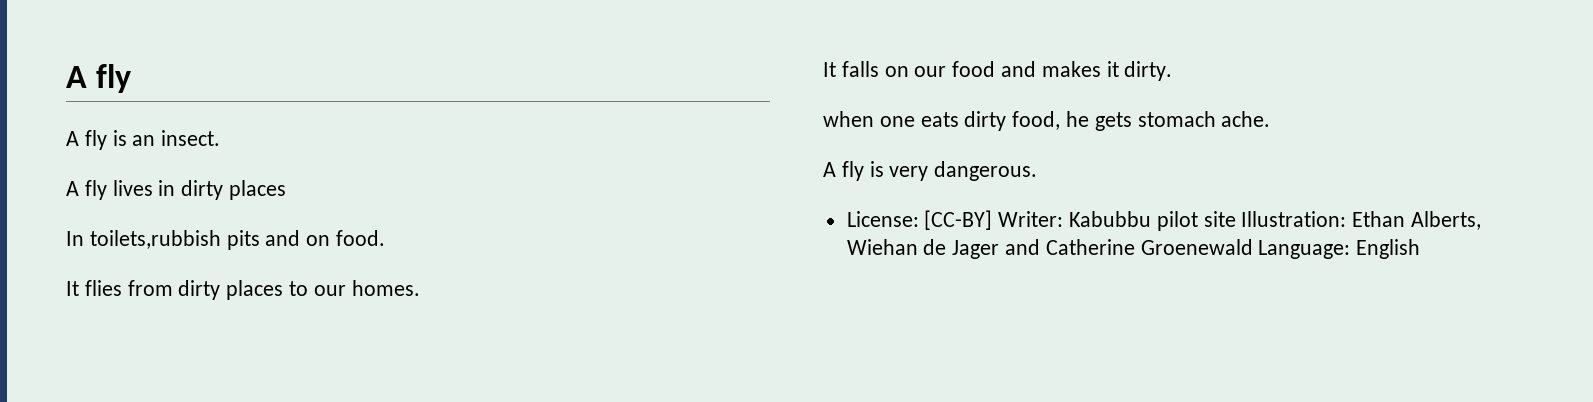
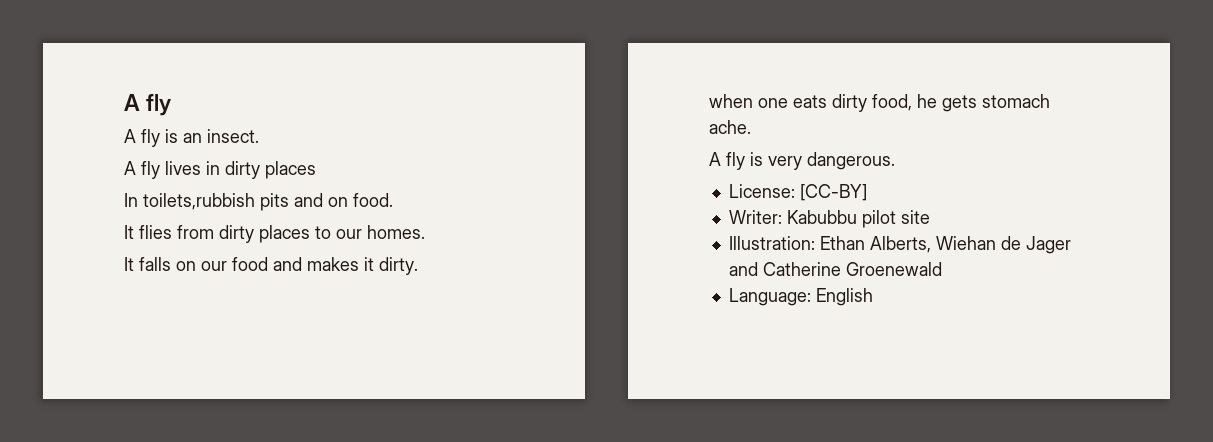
- License: [CC-BY] Writer: Kabubbu pilot site Illustration: Ethan Alberts, Wiehan de Jager and Catherine Groenewald Language: English
+ License: [CC-BY]
+ Writer: Kabubbu pilot site
+ Illustration: Ethan Alberts, Wiehan de Jager and Catherine Groenewald
+ Language: English

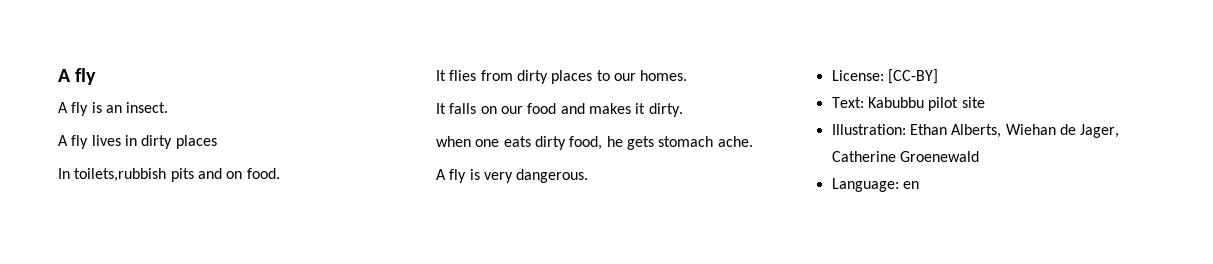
- Writer: Kabubbu pilot site
+ Text: Kabubbu pilot site
- Illustration: Ethan Alberts, Wiehan de Jager and Catherine Groenewald
+ Illustration: Ethan Alberts, Wiehan de Jager, Catherine Groenewald
- Language: English
+ Language: en

